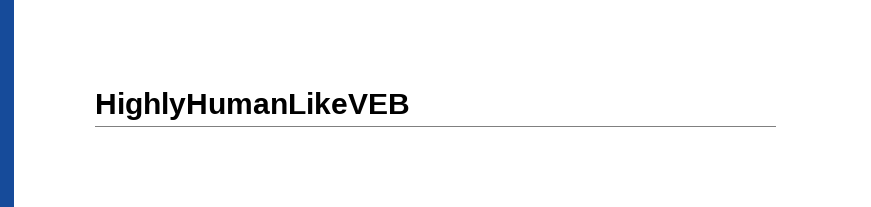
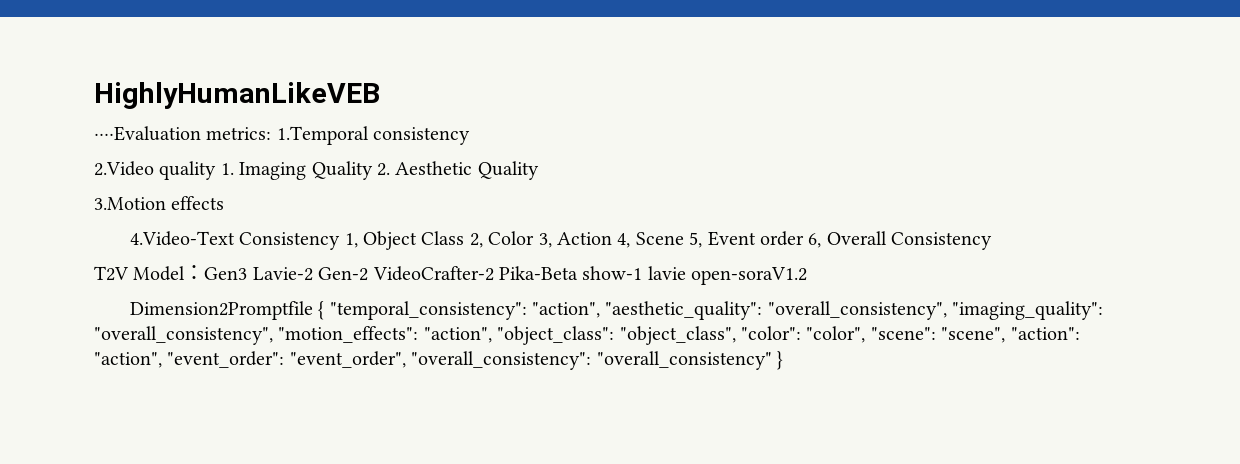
+ ····Evaluation metrics: 1.Temporal consistency
+ 2.Video quality 1. Imaging Quality 2. Aesthetic Quality
+ 3.Motion effects
+ 4.Video-Text Consistency 1, Object Class 2, Color 3, Action 4, Scene 5, Event order 6, Overall Consistency
+ T2V Model：Gen3 Lavie-2 Gen-2 VideoCrafter-2 Pika-Beta show-1 lavie open-soraV1.2
+ Dimension2Promptfile { "temporal_consistency": "action", "aesthetic_quality": "overall_consistency", "imaging_quality": "overall_consistency", "motion_effects": "action", "object_class": "object_class", "color": "color", "scene": "scene", "action": "action", "event_order": "event_order", "overall_consistency": "overall_consistency" }

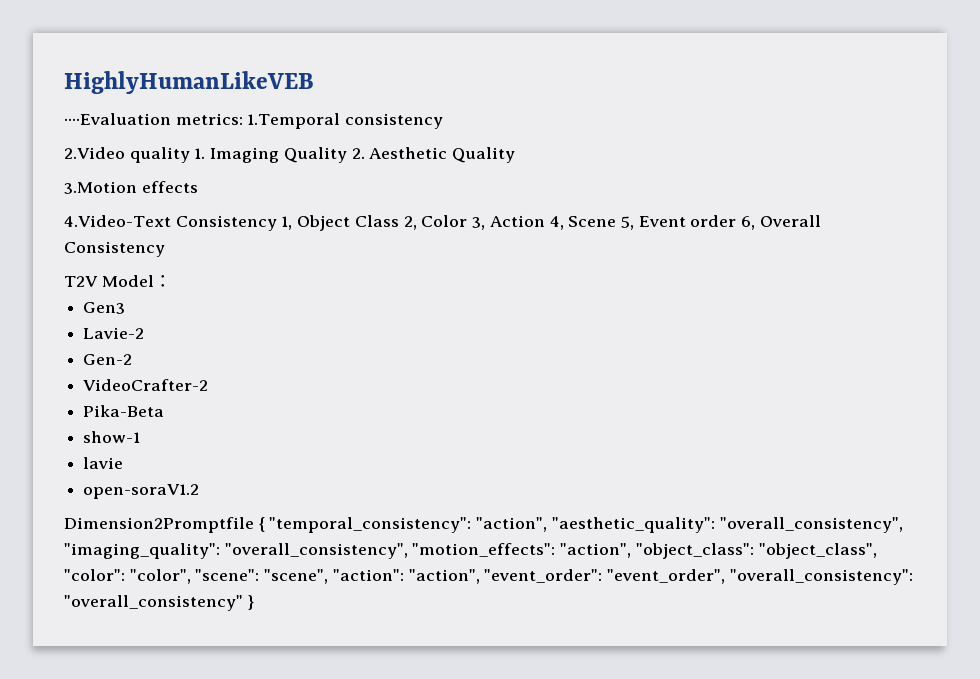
- T2V Model：Gen3 Lavie-2 Gen-2 VideoCrafter-2 Pika-Beta show-1 lavie open-soraV1.2
+ T2V Model：
+ Gen3
+ Lavie-2
+ Gen-2
+ VideoCrafter-2
+ Pika-Beta
+ show-1
+ lavie
+ open-soraV1.2

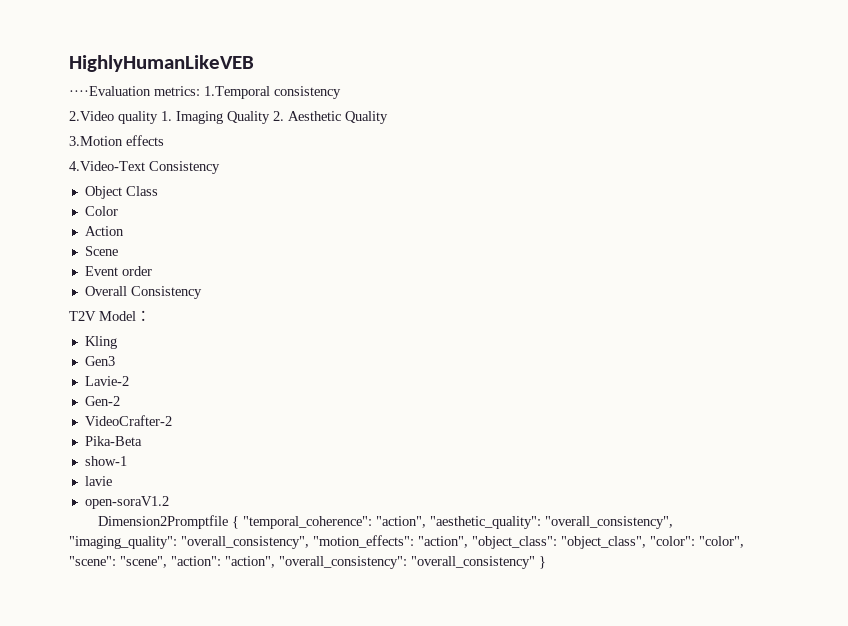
- 4.Video-Text Consistency 1, Object Class 2, Color 3, Action 4, Scene 5, Event order 6, Overall Consistency
+ 4.Video-Text Consistency
+ Object Class
+ Color
+ Action
+ Scene
+ Event order
+ Overall Consistency
+ Kling
- Dimension2Promptfile { "temporal_consistency": "action", "aesthetic_quality": "overall_consistency", "imaging_quality": "overall_consistency", "motion_effects": "action", "object_class": "object_class", "color": "color", "scene": "scene", "action": "action", "event_order": "event_order", "overall_consistency": "overall_consistency" }
+ Dimension2Promptfile { "temporal_coherence": "action", "aesthetic_quality": "overall_consistency", "imaging_quality": "overall_consistency", "motion_effects": "action", "object_class": "object_class", "color": "color", "scene": "scene", "action": "action", "overall_consistency": "overall_consistency" }

